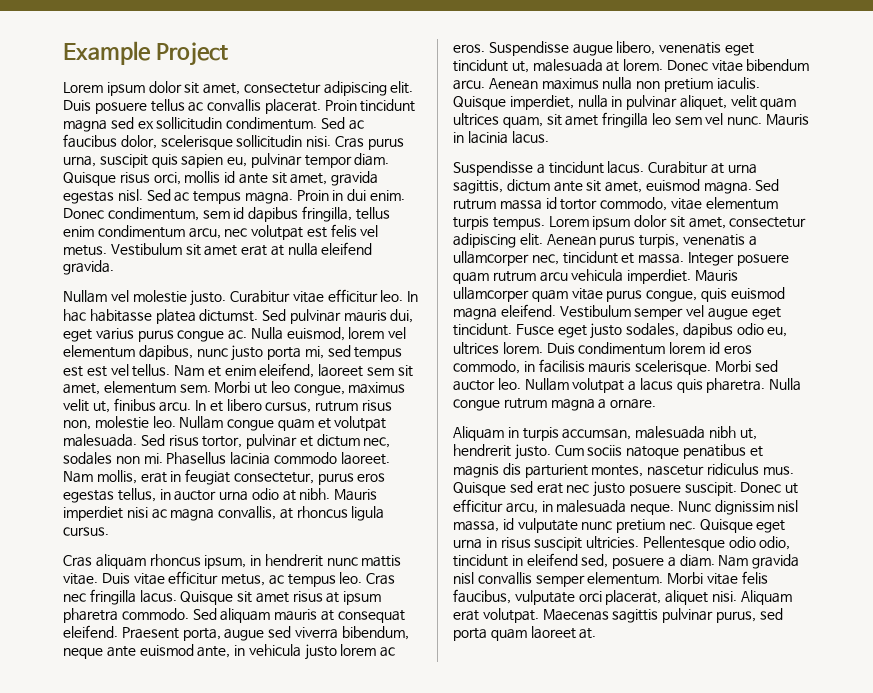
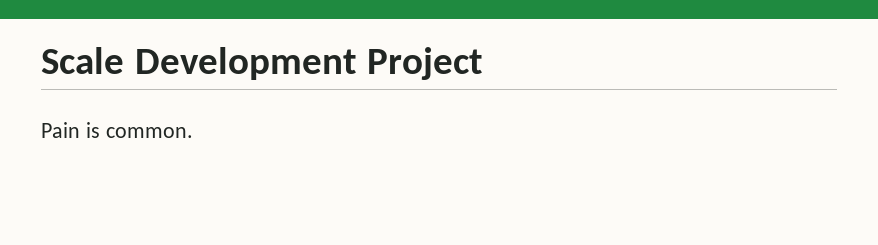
- Example Project
+ Scale Development Project
- Lorem ipsum dolor sit amet, consectetur adipiscing elit. Duis posuere tellus ac convallis placerat. Proin tincidunt magna sed ex sollicitudin condimentum. Sed ac faucibus dolor, scelerisque sollicitudin nisi. Cras purus urna, suscipit quis sapien eu, pulvinar tempor diam. Quisque risus orci, mollis id ante sit amet, gravida egestas nisl. Sed ac tempus magna. Proin in dui enim. Donec condimentum, sem id dapibus fringilla, tellus enim condimentum arcu, nec volutpat est felis vel metus. Vestibulum sit amet erat at nulla eleifend gravida.
- Nullam vel molestie justo. Curabitur vitae efficitur leo. In hac habitasse platea dictumst. Sed pulvinar mauris dui, eget varius purus congue ac. Nulla euismod, lorem vel elementum dapibus, nunc justo porta mi, sed tempus est est vel tellus. Nam et enim eleifend, laoreet sem sit amet, elementum sem. Morbi ut leo congue, maximus velit ut, finibus arcu. In et libero cursus, rutrum risus non, molestie leo. Nullam congue quam et volutpat malesuada. Sed risus tortor, pulvinar et dictum nec, sodales non mi. Phasellus lacinia commodo laoreet. Nam mollis, erat in feugiat consectetur, purus eros egestas tellus, in auctor urna odio at nibh. Mauris imperdiet nisi ac magna convallis, at rhoncus ligula cursus.
- Cras aliquam rhoncus ipsum, in hendrerit nunc mattis vitae. Duis vitae efficitur metus, ac tempus leo. Cras nec fringilla lacus. Quisque sit amet risus at ipsum pharetra commodo. Sed aliquam mauris at consequat eleifend. Praesent porta, augue sed viverra bibendum, neque ante euismod ante, in vehicula justo lorem ac eros. Suspendisse augue libero, venenatis eget tincidunt ut, malesuada at lorem. Donec vitae bibendum arcu. Aenean maximus nulla non pretium iaculis. Quisque imperdiet, nulla in pulvinar aliquet, velit quam ultrices quam, sit amet fringilla leo sem vel nunc. Mauris in lacinia lacus.
- Suspendisse a tincidunt lacus. Curabitur at urna sagittis, dictum ante sit amet, euismod magna. Sed rutrum massa id tortor commodo, vitae elementum turpis tempus. Lorem ipsum dolor sit amet, consectetur adipiscing elit. Aenean purus turpis, venenatis a ullamcorper nec, tincidunt et massa. Integer posuere quam rutrum arcu vehicula imperdiet. Mauris ullamcorper quam vitae purus congue, quis euismod magna eleifend. Vestibulum semper vel augue eget tincidunt. Fusce eget justo sodales, dapibus odio eu, ultrices lorem. Duis condimentum lorem id eros commodo, in facilisis mauris scelerisque. Morbi sed auctor leo. Nullam volutpat a lacus quis pharetra. Nulla congue rutrum magna a ornare.
- Aliquam in turpis accumsan, malesuada nibh ut, hendrerit justo. Cum sociis natoque penatibus et magnis dis parturient montes, nascetur ridiculus mus. Quisque sed erat nec justo posuere suscipit. Donec ut efficitur arcu, in malesuada neque. Nunc dignissim nisl massa, id vulputate nunc pretium nec. Quisque eget urna in risus suscipit ultricies. Pellentesque odio odio, tincidunt in eleifend sed, posuere a diam. Nam gravida nisl convallis semper elementum. Morbi vitae felis faucibus, vulputate orci placerat, aliquet nisi. Aliquam erat volutpat. Maecenas sagittis pulvinar purus, sed porta quam laoreet at.
+ Pain is common.

